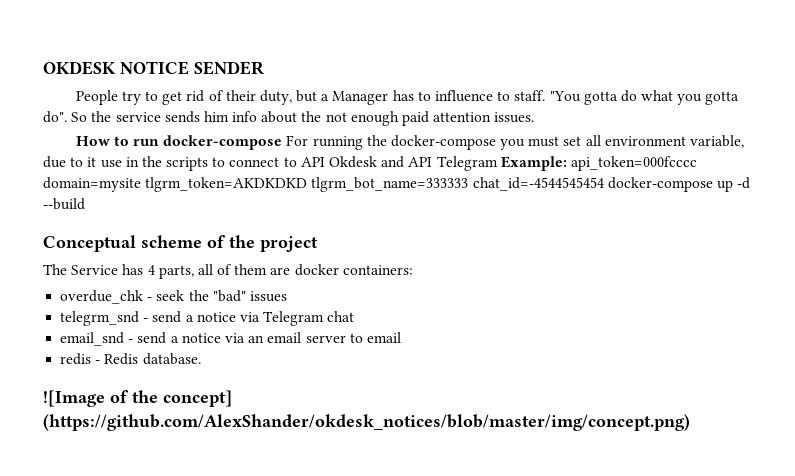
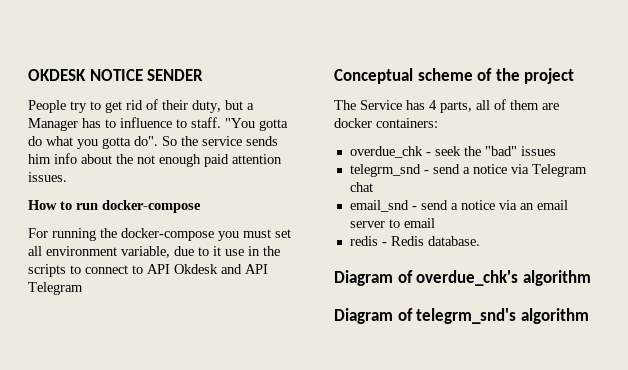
- How to run docker-compose For running the docker-compose you must set all environment variable, due to it use in the scripts to connect to API Okdesk and API Telegram Example: api_token=000fcccc domain=mysite tlgrm_token=AKDKDKD tlgrm_bot_name=333333 chat_id=-4544545454 docker-compose up -d --build
+ How to run docker-compose
+ For running the docker-compose you must set all environment variable, due to it use in the scripts to connect to API Okdesk and API Telegram
- ![Image of the concept] (https://github.com/AlexShander/okdesk_notices/blob/master/img/concept.png)
+ Diagram of overdue_chk's algorithm
+ Diagram of telegrm_snd's algorithm

